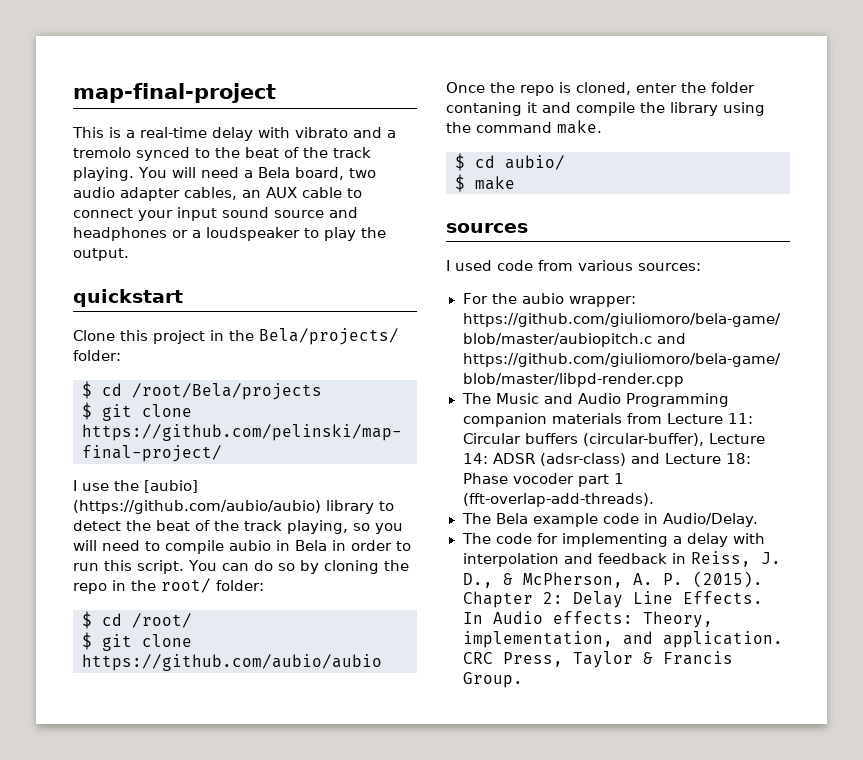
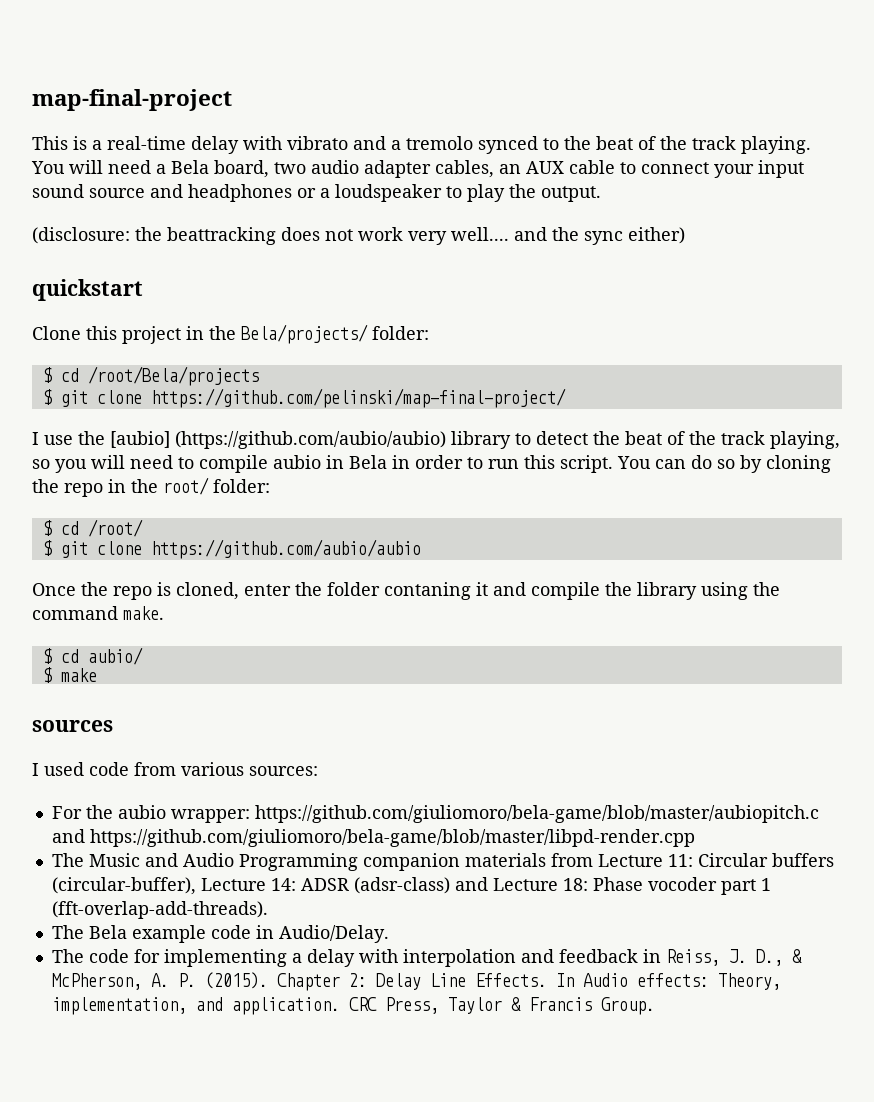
+ (disclosure: the beattracking does not work very well.... and the sync either)

